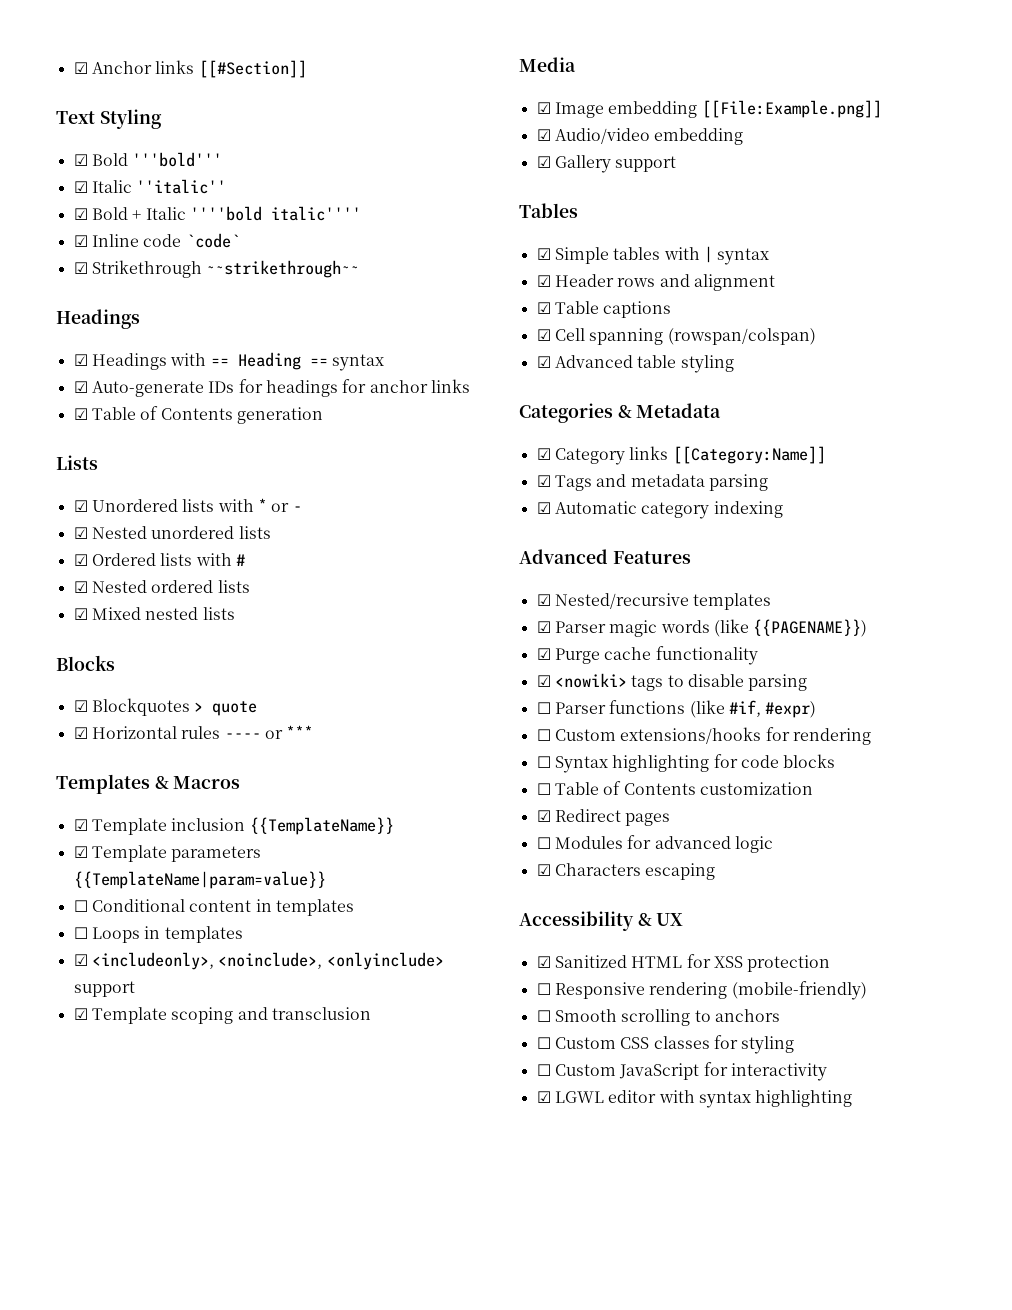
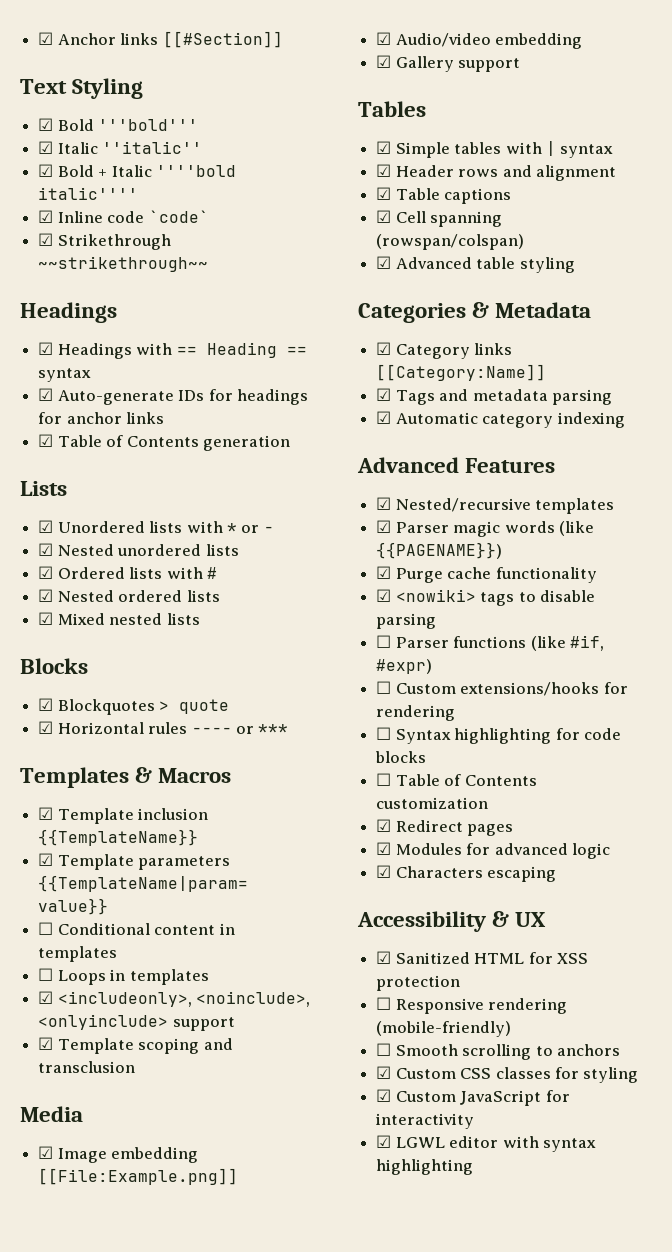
- ☐ Modules for advanced logic
+ ☑ Modules for advanced logic
- ☐ Custom CSS classes for styling
+ ☑ Custom CSS classes for styling
- ☐ Custom JavaScript for interactivity
+ ☑ Custom JavaScript for interactivity

